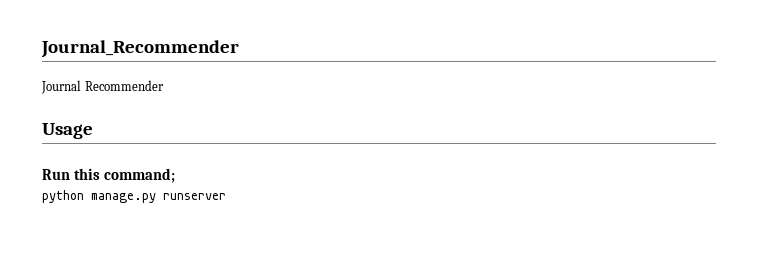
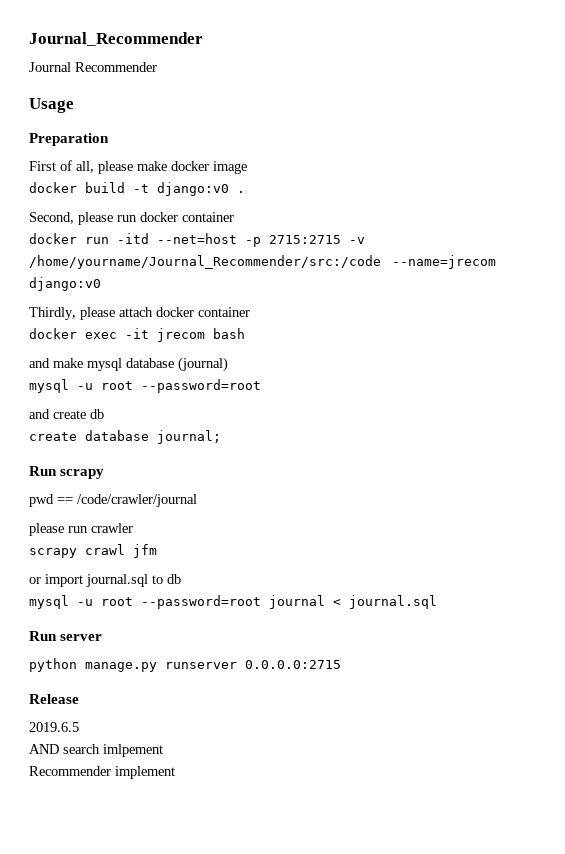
- Run this command;
- python manage.py runserver
+ Preparation
+ First of all, please make docker image
+ docker build -t django:v0 .
+ Second, please run docker container
+ docker run -itd --net=host -p 2715:2715 -v /home/yourname/Journal_Recommender/src:/code --name=jrecom django:v0
+ Thirdly, please attach docker container
+ docker exec -it jrecom bash
+ and make mysql database (journal)
+ mysql -u root --password=root
+ and create db
+ create database journal;
+ Run scrapy
+ pwd == /code/crawler/journal
+ please run crawler
+ scrapy crawl jfm
+ or import journal.sql to db
+ mysql -u root --password=root journal < journal.sql
+ Run server
+ python manage.py runserver 0.0.0.0:2715
+ Release
+ 2019.6.5
+ AND search imlpement
+ Recommender implement

